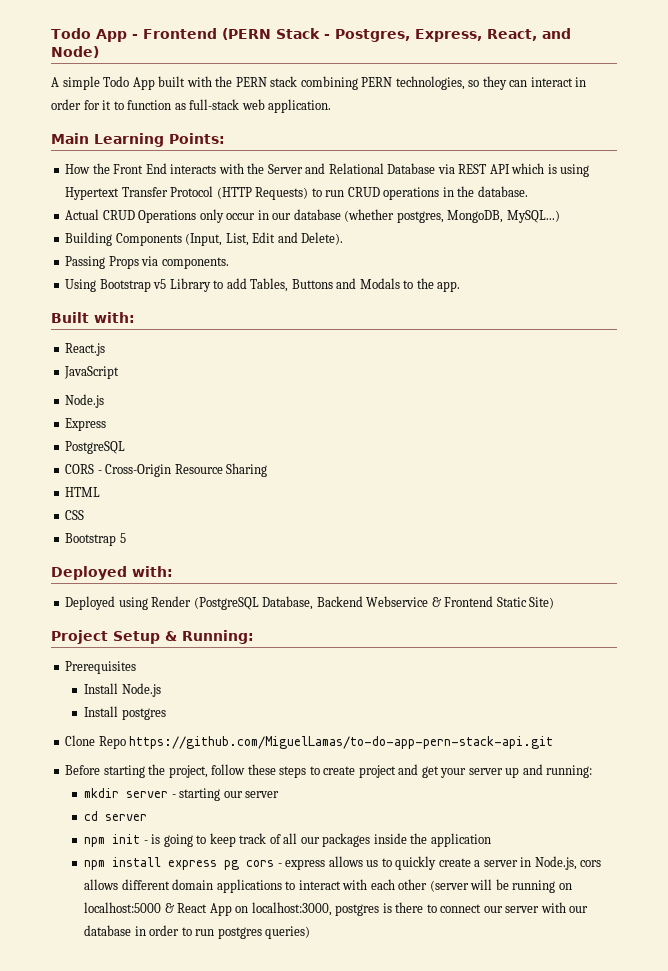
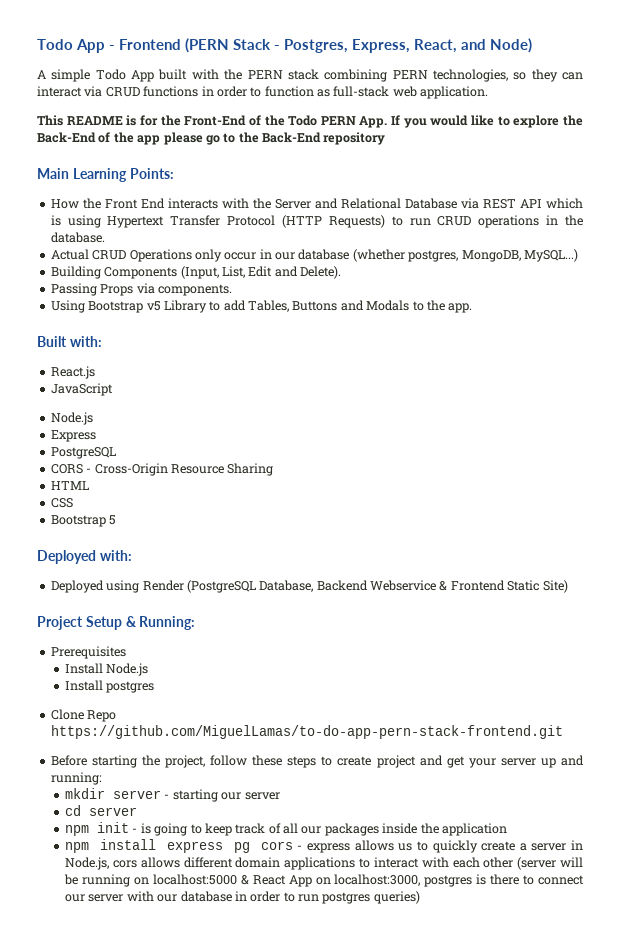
- A simple Todo App built with the PERN stack combining PERN technologies, so they can interact in order for it to function as full-stack web application.
+ A simple Todo App built with the PERN stack combining PERN technologies, so they can interact via CRUD functions in order to function as full-stack web application.
+ This README is for the Front-End of the Todo PERN App. If you would like to explore the Back-End of the app please go to the Back-End repository
- Clone Repo https://github.com/MiguelLamas/to-do-app-pern-stack-api.git
+ Clone Repo https://github.com/MiguelLamas/to-do-app-pern-stack-frontend.git

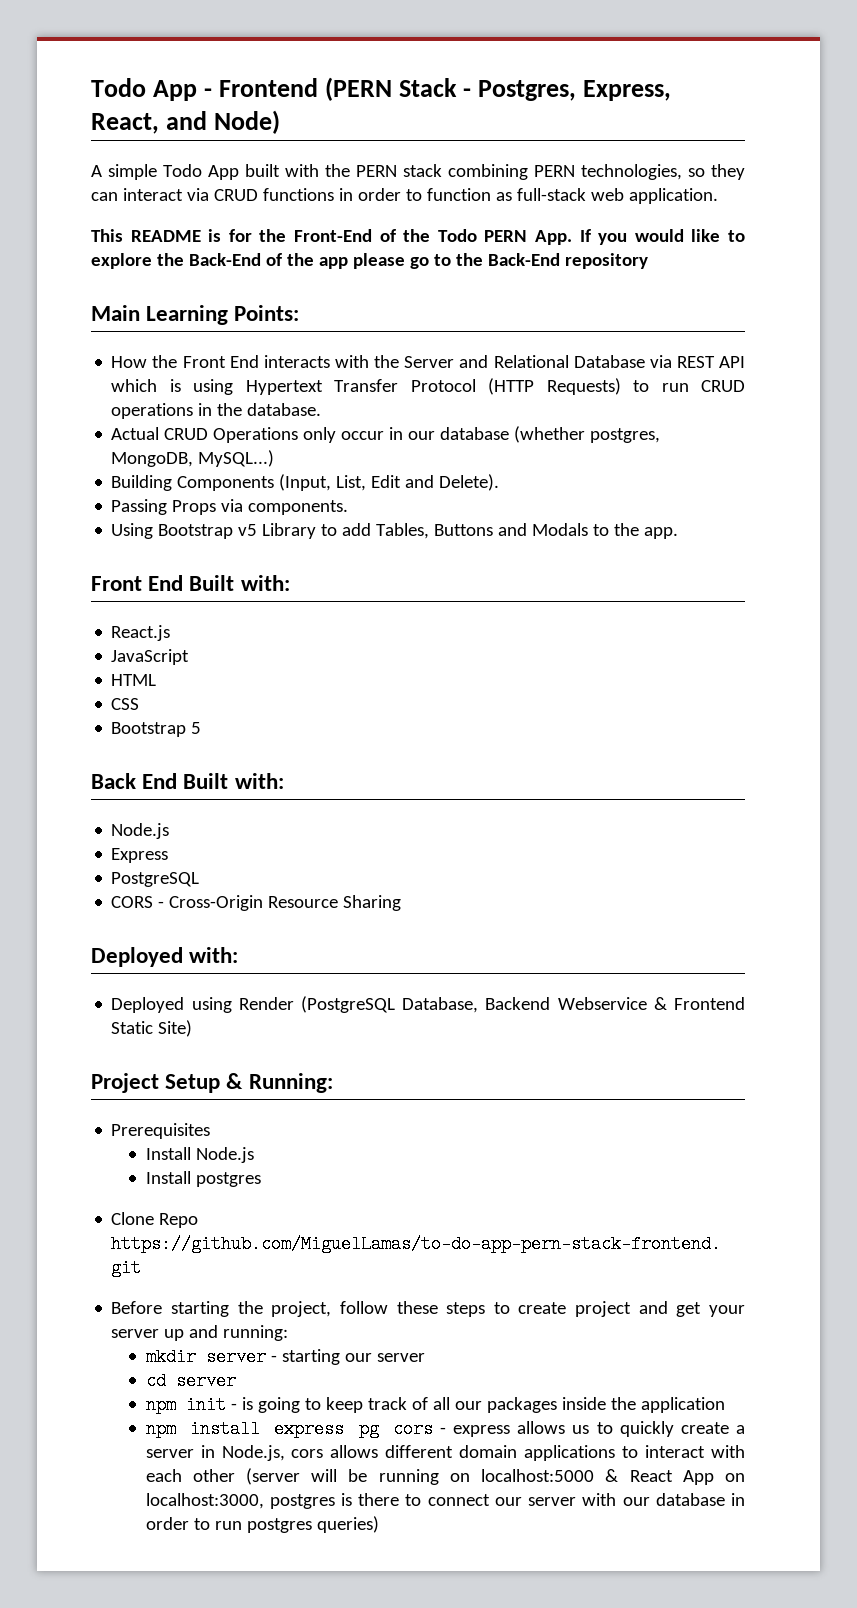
- Built with:
+ Front End Built with:
+ HTML
+ CSS
+ Bootstrap 5
+ Back End Built with:
- HTML
- CSS
- Bootstrap 5

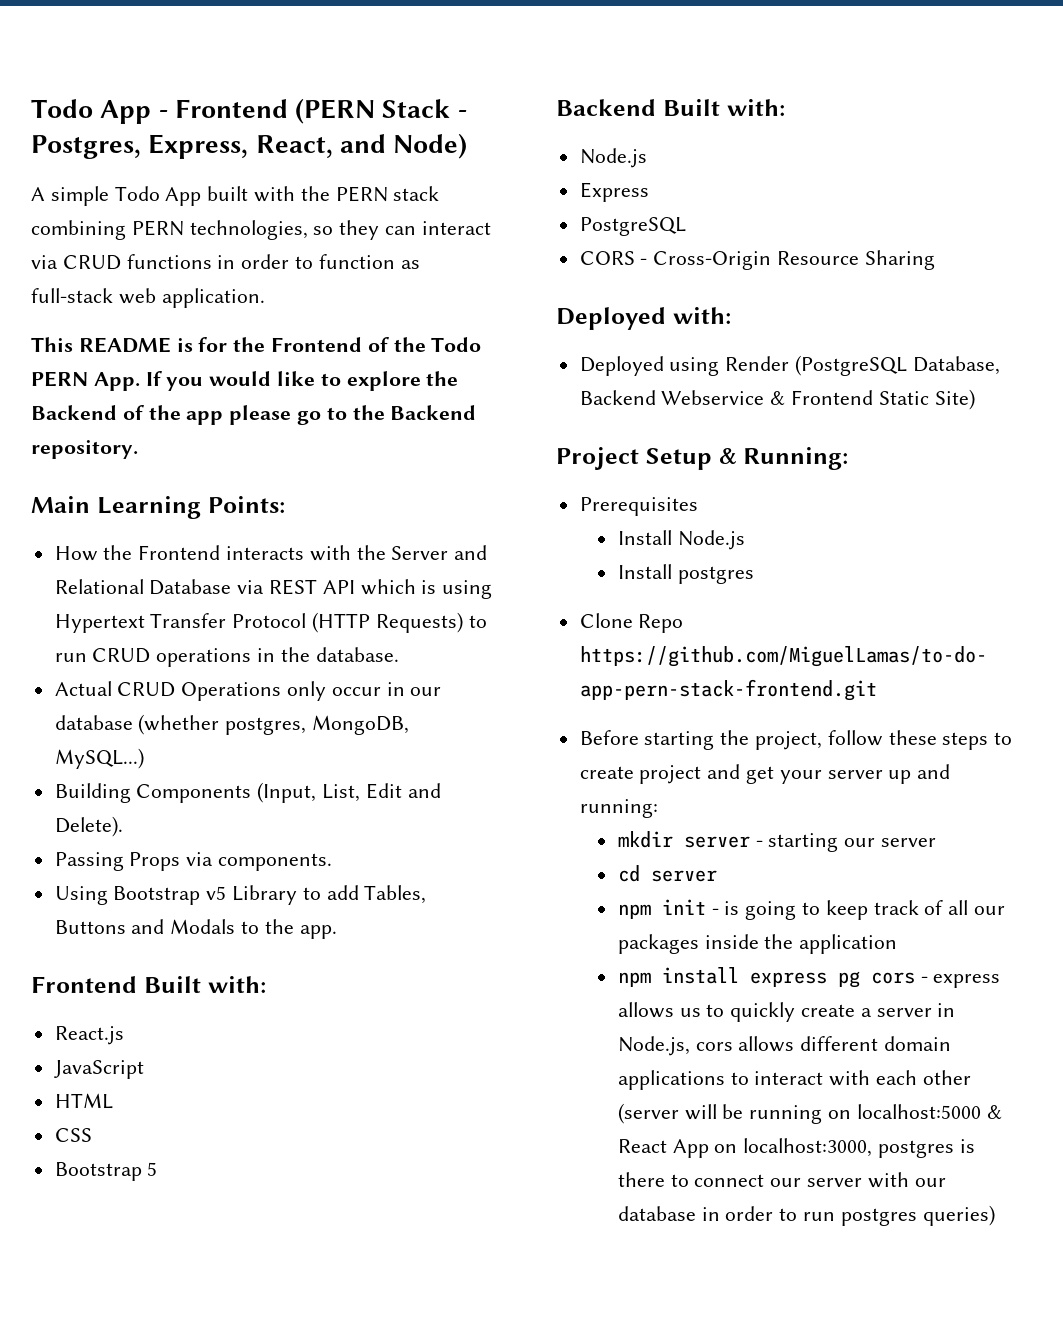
- This README is for the Front-End of the Todo PERN App. If you would like to explore the Back-End of the app please go to the Back-End repository
+ This README is for the Frontend of the Todo PERN App. If you would like to explore the Backend of the app please go to the Backend repository.
- How the Front End interacts with the Server and Relational Database via REST API which is using Hypertext Transfer Protocol (HTTP Requests) to run CRUD operations in the database.
+ How the Frontend interacts with the Server and Relational Database via REST API which is using Hypertext Transfer Protocol (HTTP Requests) to run CRUD operations in the database.
- Front End Built with:
+ Frontend Built with:
- Back End Built with:
+ Backend Built with:

